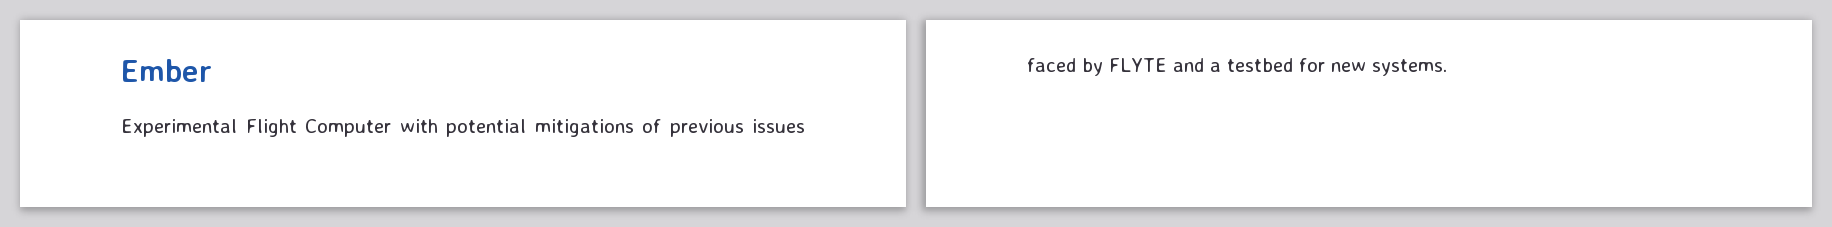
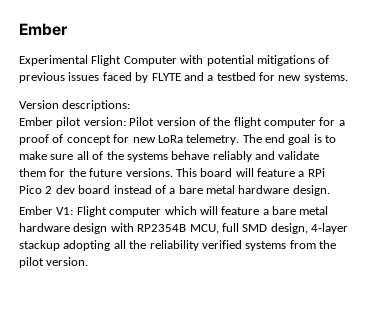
+ Version descriptions:
+ Ember pilot version: Pilot version of the flight computer for a proof of concept for new LoRa telemetry. The end goal is to make sure all of the systems behave reliably and validate them for the future versions. This board will feature a RPi Pico 2 dev board instead of a bare metal hardware design.
+ Ember V1: Flight computer which will feature a bare metal hardware design with RP2354B MCU, full SMD design, 4-layer stackup adopting all the reliability verified systems from the pilot version.

